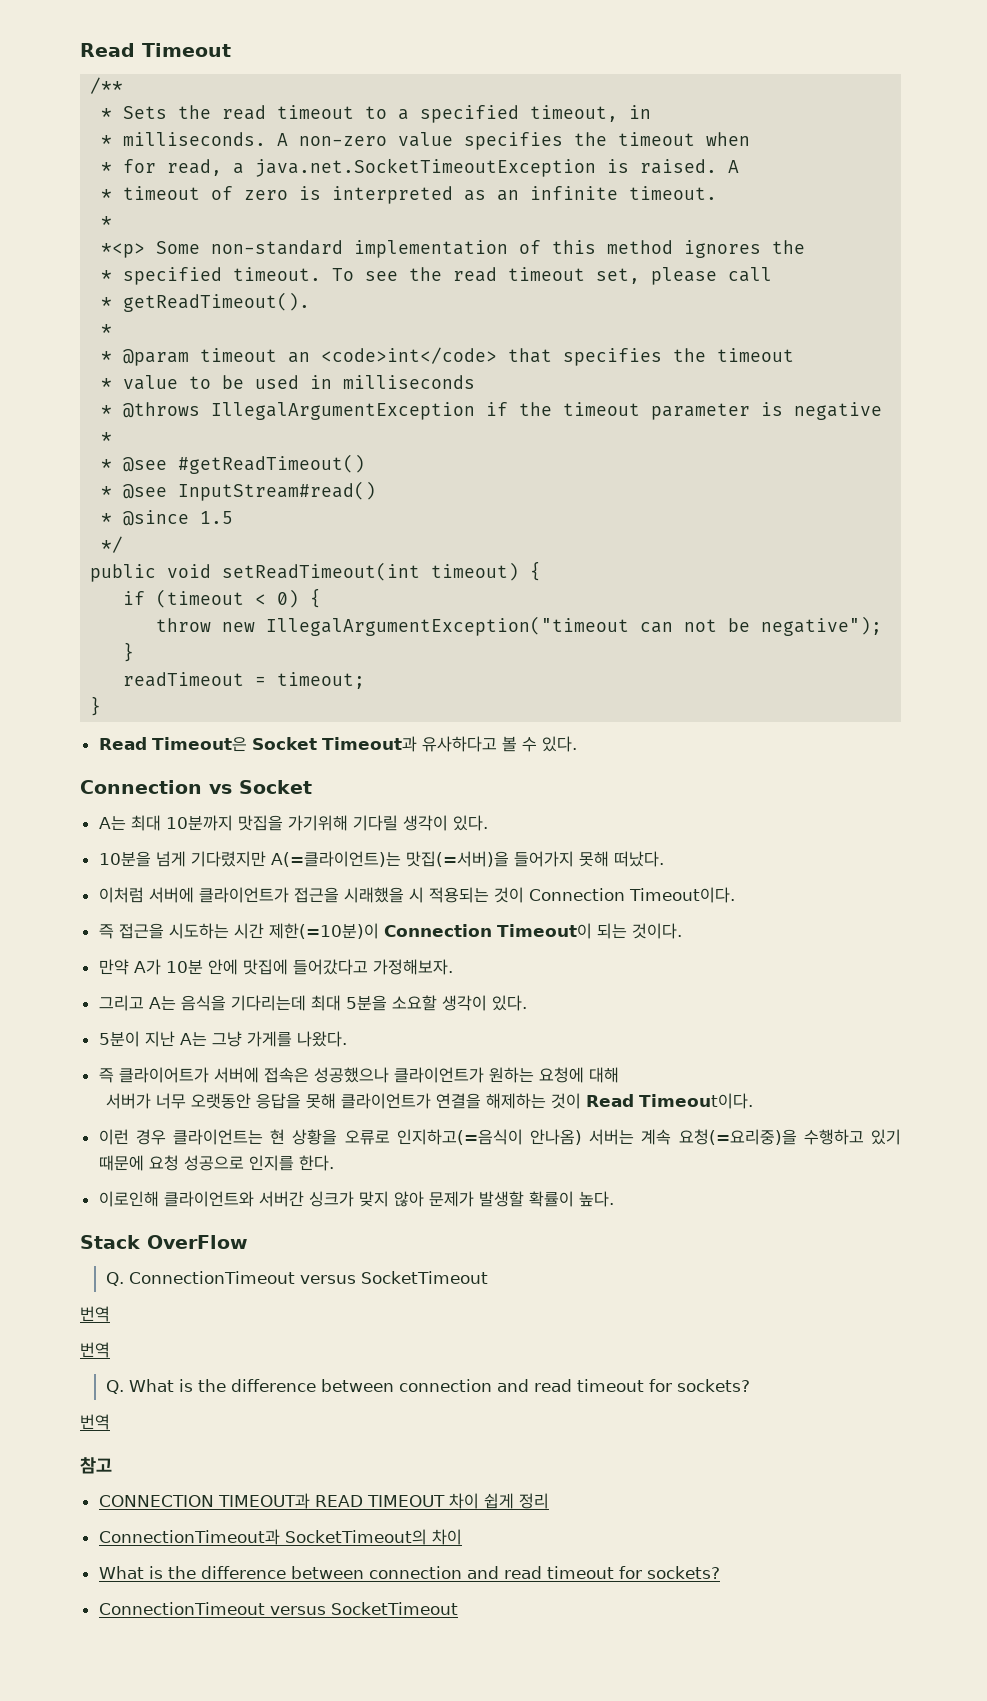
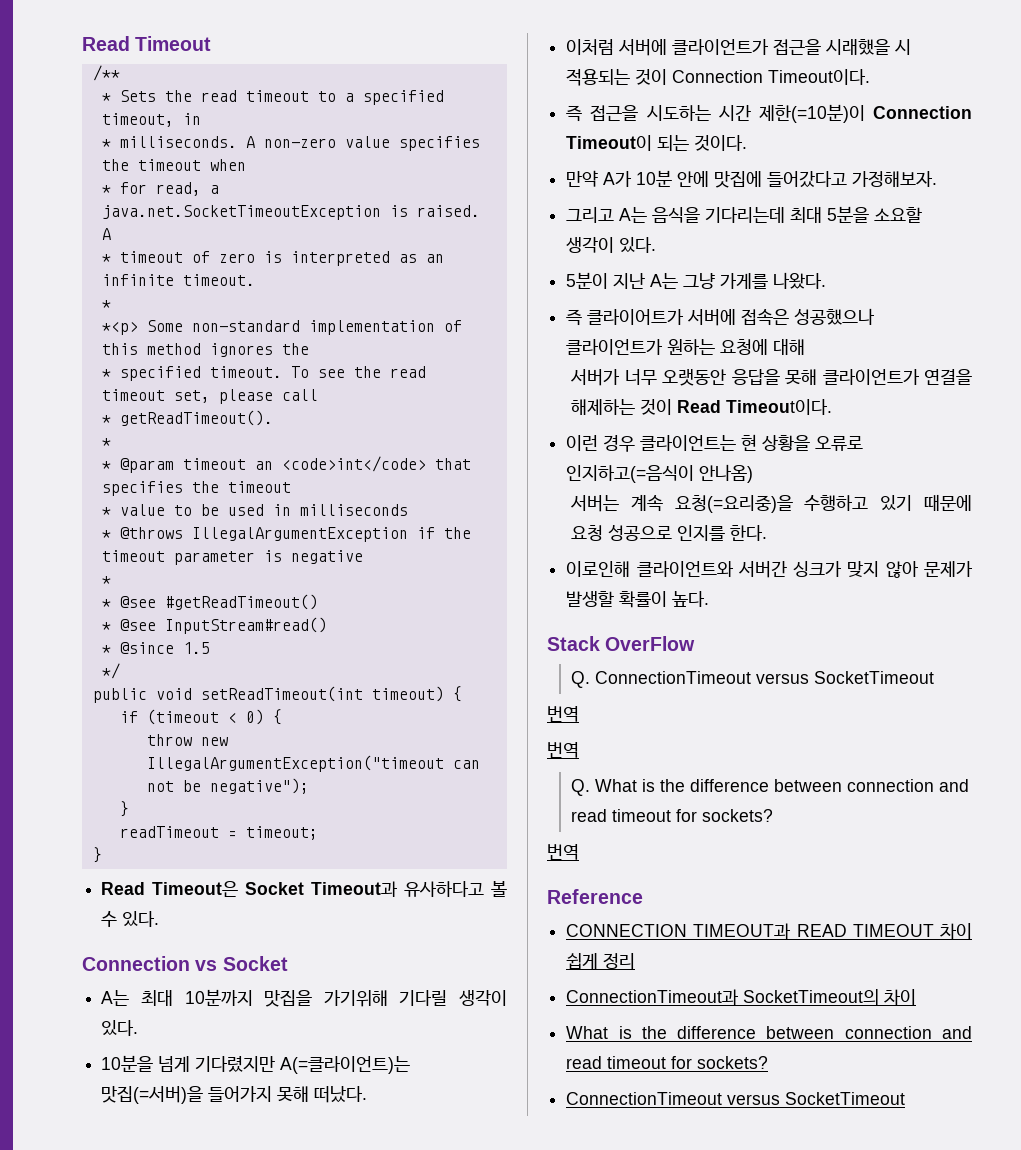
- 이런 경우 클라이언트는 현 상황을 오류로 인지하고(=음식이 안나옴) 서버는 계속 요청(=요리중)을 수행하고 있기 때문에 요청 성공으로 인지를 한다.
+ 이런 경우 클라이언트는 현 상황을 오류로 인지하고(=음식이 안나옴)
+ 서버는 계속 요청(=요리중)을 수행하고 있기 때문에 요청 성공으로 인지를 한다.
- 참고
+ Reference

